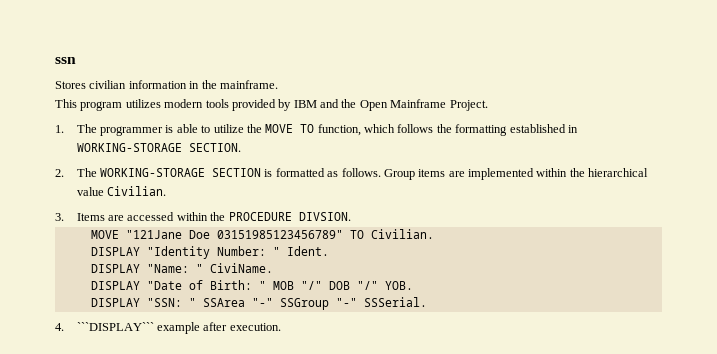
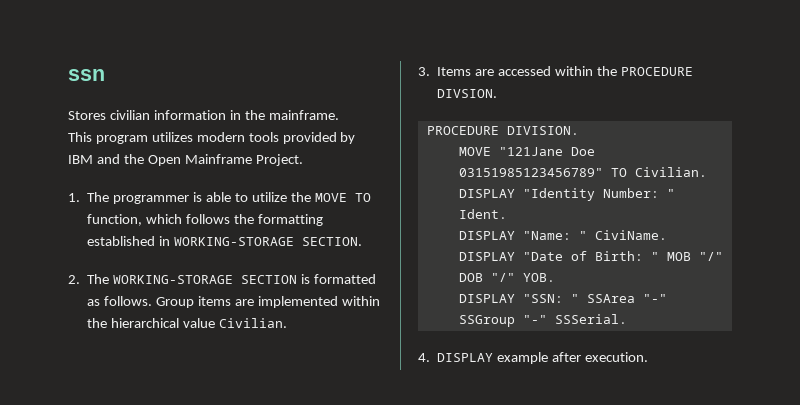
+ PROCEDURE DIVISION.
- 4. ```DISPLAY``` example after execution.
+ 4. DISPLAY example after execution.

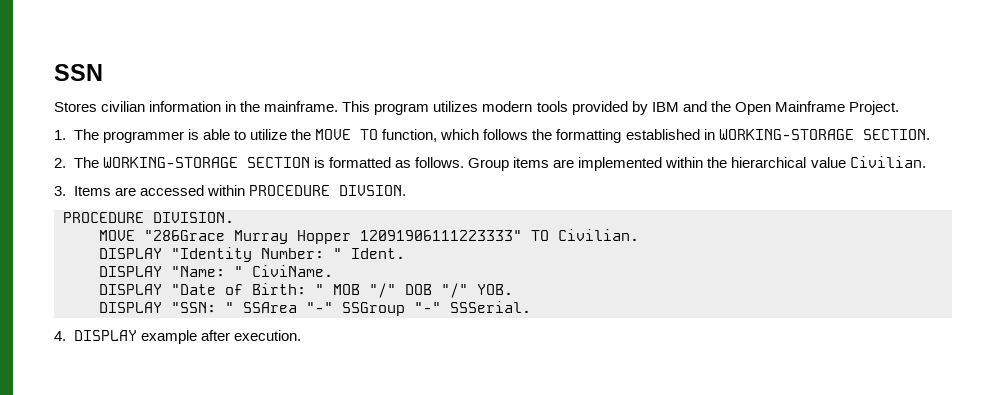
- ssn
+ SSN
- Stores civilian information in the mainframe.
- This program utilizes modern tools provided by IBM and the Open Mainframe Project.
+ Stores civilian information in the mainframe. This program utilizes modern tools provided by IBM and the Open Mainframe Project.
- 3. Items are accessed within the PROCEDURE DIVSION.
+ 3. Items are accessed within PROCEDURE DIVSION.
- MOVE "121Jane Doe 03151985123456789" TO Civilian.
+ MOVE "286Grace Murray Hopper 12091906111223333" TO Civilian.

